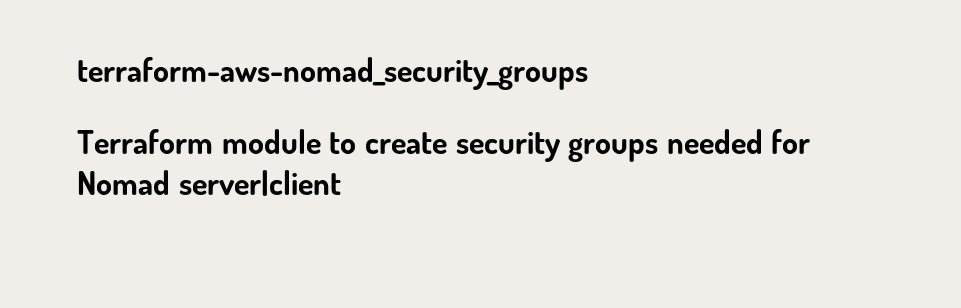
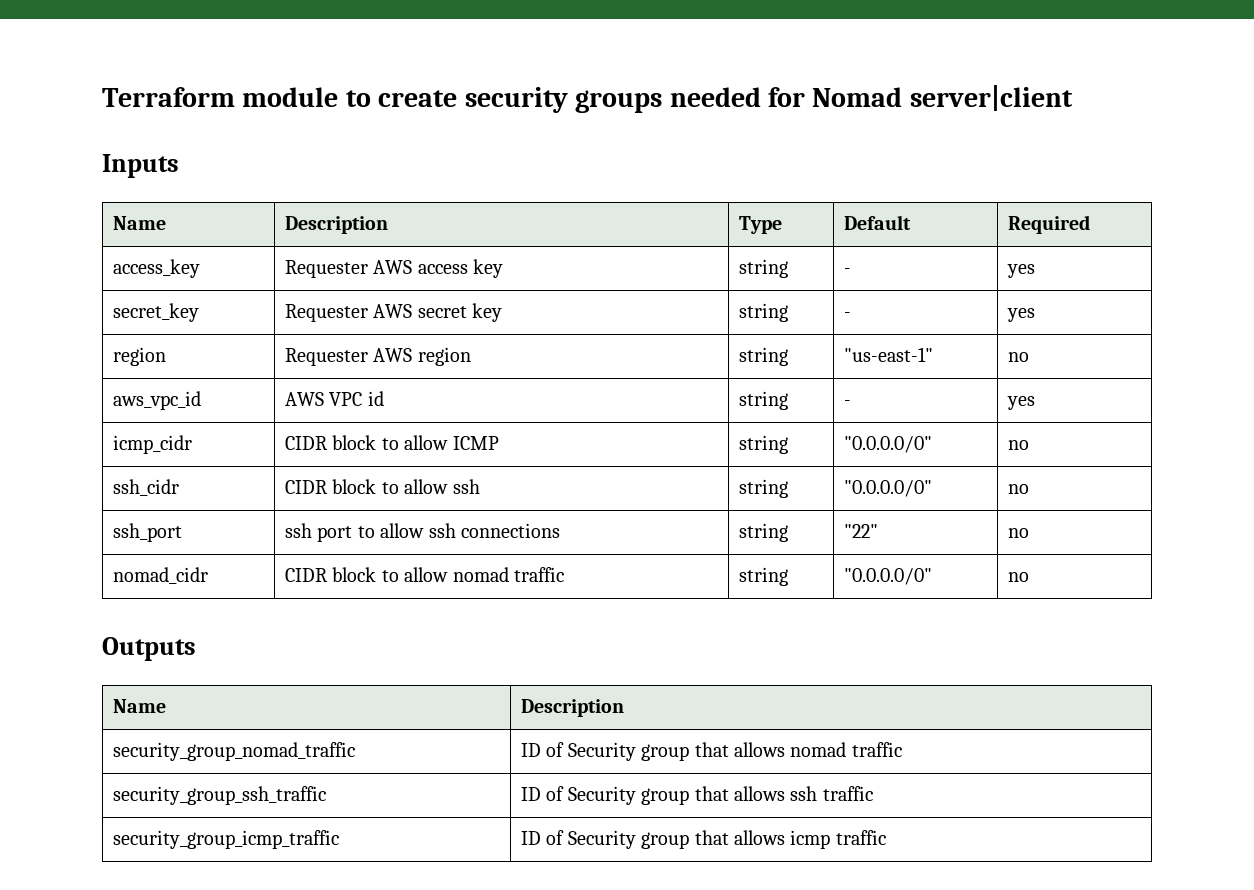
- terraform-aws-nomad_security_groups
+ Inputs
+ Name | Description | Type | Default | Required
+ access_key | Requester AWS access key | string | - | yes
+ secret_key | Requester AWS secret key | string | - | yes
+ region | Requester AWS region | string | "us-east-1" | no
+ aws_vpc_id | AWS VPC id | string | - | yes
+ icmp_cidr | CIDR block to allow ICMP | string | "0.0.0.0/0" | no
+ ssh_cidr | CIDR block to allow ssh | string | "0.0.0.0/0" | no
+ ssh_port | ssh port to allow ssh connections | string | "22" | no
+ nomad_cidr | CIDR block to allow nomad traffic | string | "0.0.0.0/0" | no
+ Outputs
+ Name | Description
+ security_group_nomad_traffic | ID of Security group that allows nomad traffic
+ security_group_ssh_traffic | ID of Security group that allows ssh traffic
+ security_group_icmp_traffic | ID of Security group that allows icmp traffic

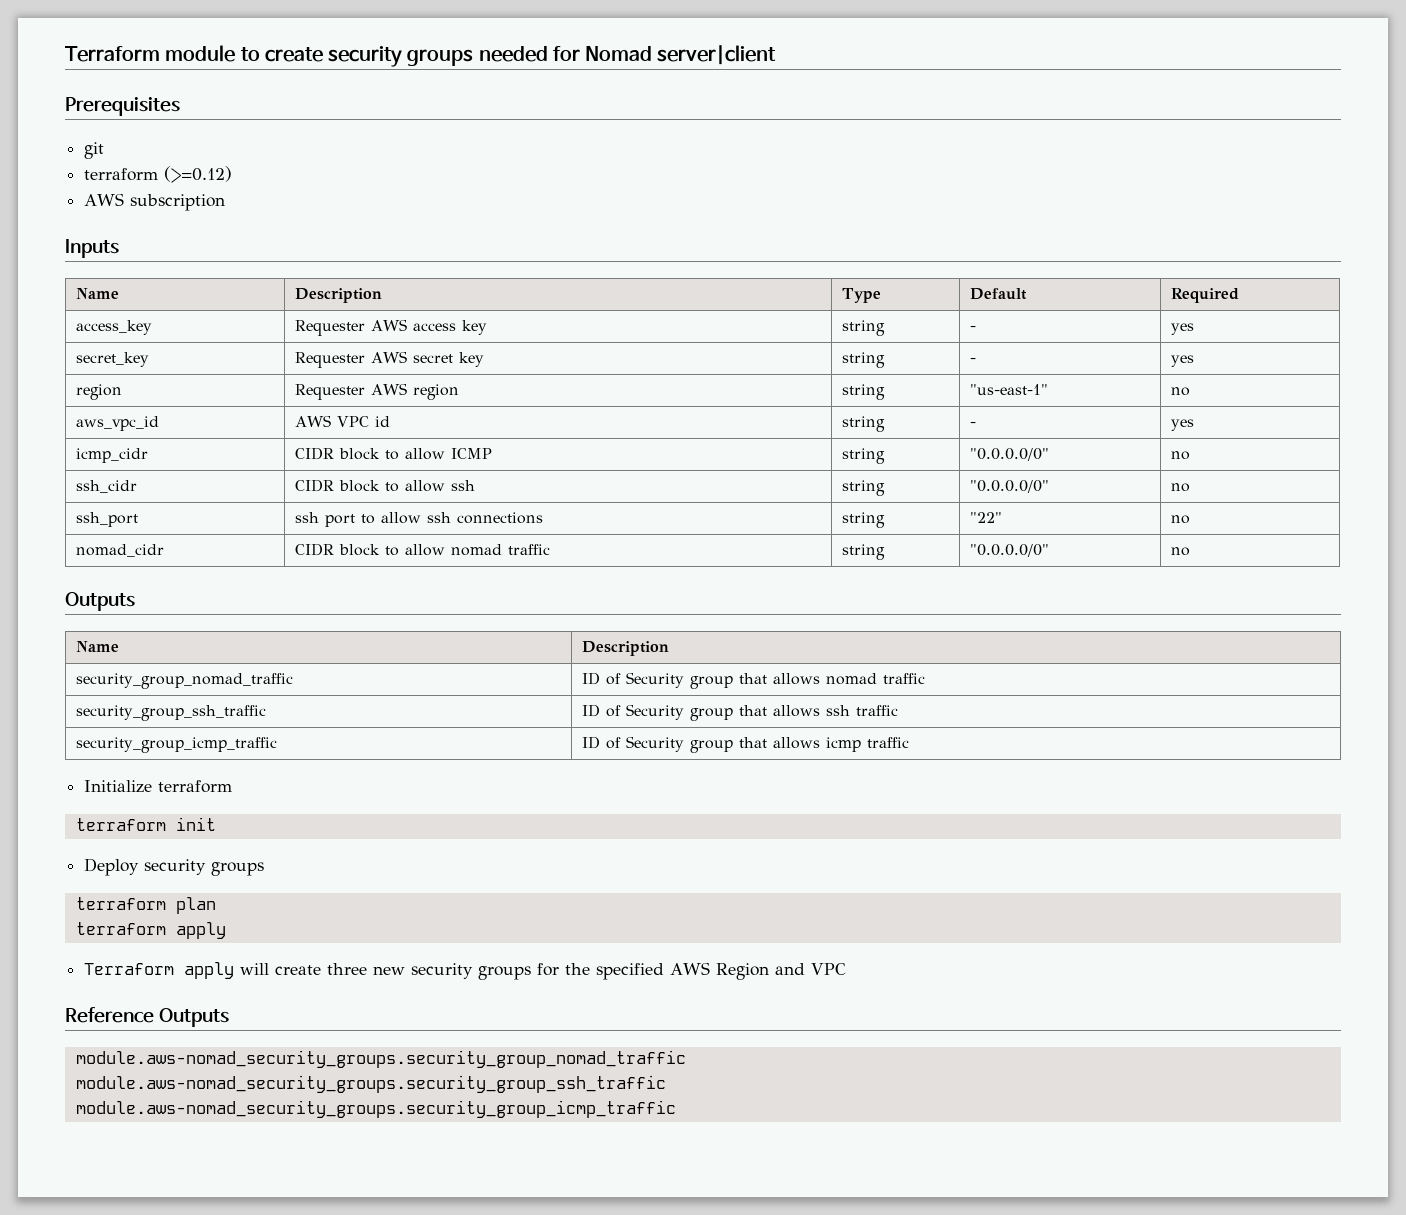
+ Prerequisites
+ git
+ terraform (>=0.12)
+ AWS subscription
+ Initialize terraform
+ terraform init
+ Deploy security groups
+ terraform plan
+ terraform apply
+ Terraform apply will create three new security groups for the specified AWS Region and VPC
+ Reference Outputs
+ module.aws-nomad_security_groups.security_group_nomad_traffic
+ module.aws-nomad_security_groups.security_group_ssh_traffic
+ module.aws-nomad_security_groups.security_group_icmp_traffic

